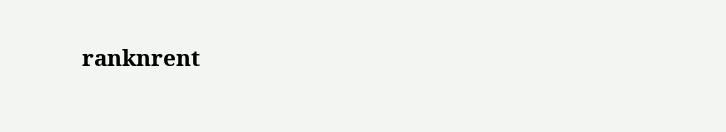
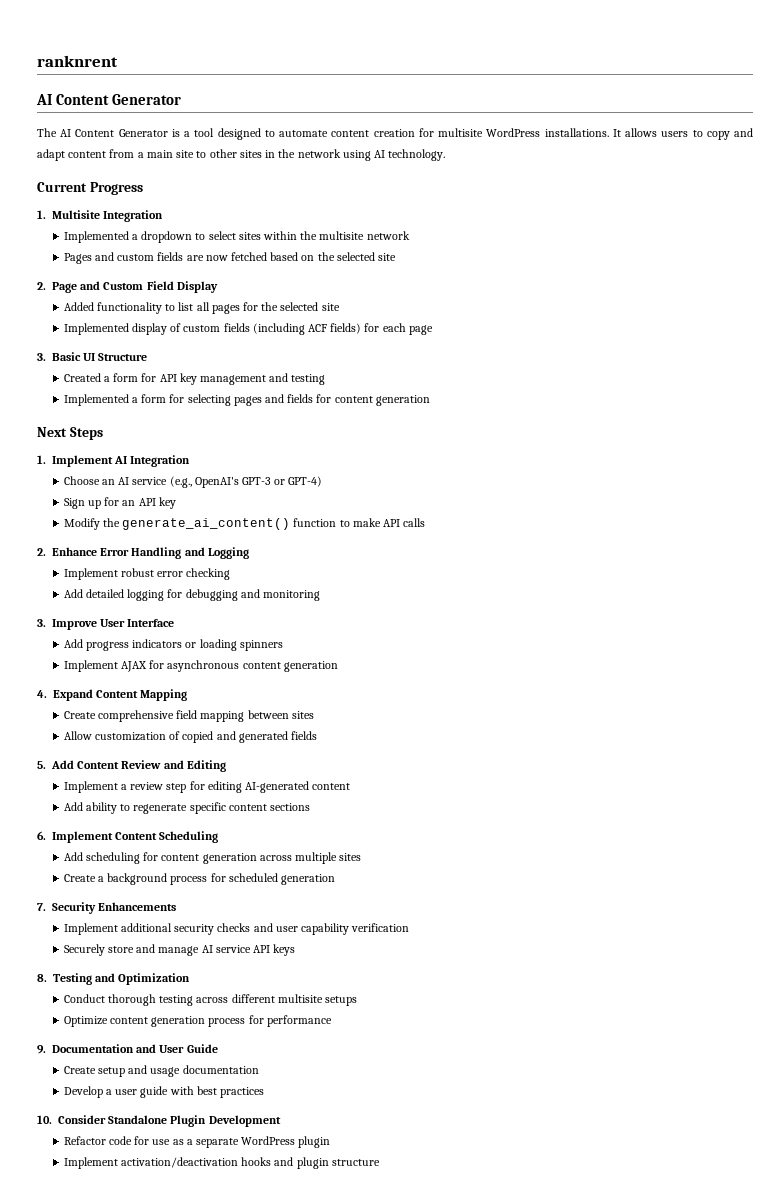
  ranknrent
+ AI Content Generator
+ The AI Content Generator is a tool designed to automate content creation for multisite WordPress installations. It allows users to copy and adapt content from a main site to other sites in the network using AI technology.
+ Current Progress
+ 1. Multisite Integration
+ Implemented a dropdown to select sites within the multisite network
+ Pages and custom fields are now fetched based on the selected site
+ 2. Page and Custom Field Display
+ Added functionality to list all pages for the selected site
+ Implemented display of custom fields (including ACF fields) for each page
+ 3. Basic UI Structure
+ Created a form for API key management and testing
+ Implemented a form for selecting pages and fields for content generation
+ Next Steps
+ 1. Implement AI Integration
+ Choose an AI service (e.g., OpenAI's GPT-3 or GPT-4)
+ Sign up for an API key
+ Modify the generate_ai_content() function to make API calls
+ 2. Enhance Error Handling and Logging
+ Implement robust error checking
+ Add detailed logging for debugging and monitoring
+ 3. Improve User Interface
+ Add progress indicators or loading spinners
+ Implement AJAX for asynchronous content generation
+ 4. Expand Content Mapping
+ Create comprehensive field mapping between sites
+ Allow customization of copied and generated fields
+ 5. Add Content Review and Editing
+ Implement a review step for editing AI-generated content
+ Add ability to regenerate specific content sections
+ 6. Implement Content Scheduling
+ Add scheduling for content generation across multiple sites
+ Create a background process for scheduled generation
+ 7. Security Enhancements
+ Implement additional security checks and user capability verification
+ Securely store and manage AI service API keys
+ 8. Testing and Optimization
+ Conduct thorough testing across different multisite setups
+ Optimize content generation process for performance
+ 9. Documentation and User Guide
+ Create setup and usage documentation
+ Develop a user guide with best practices
+ 10. Consider Standalone Plugin Development
+ Refactor code for use as a separate WordPress plugin
+ Implement activation/deactivation hooks and plugin structure

